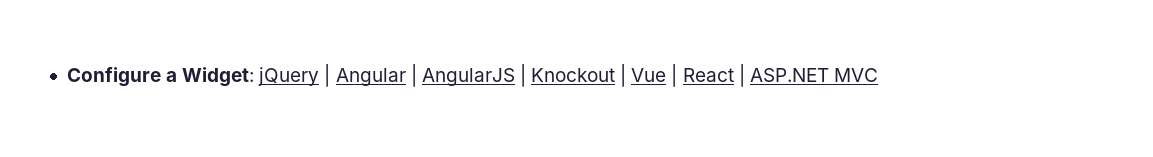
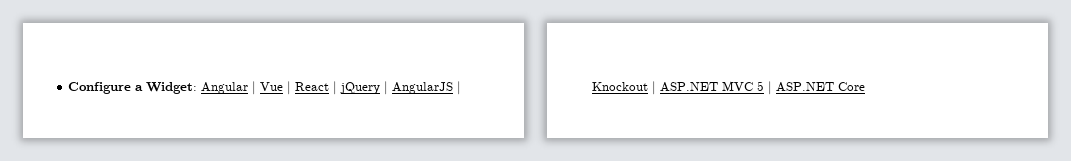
- Configure a Widget: jQuery | Angular | AngularJS | Knockout | Vue | React | ASP.NET MVC
+ Configure a Widget: Angular | Vue | React | jQuery | AngularJS | Knockout | ASP.NET MVC 5 | ASP.NET Core

